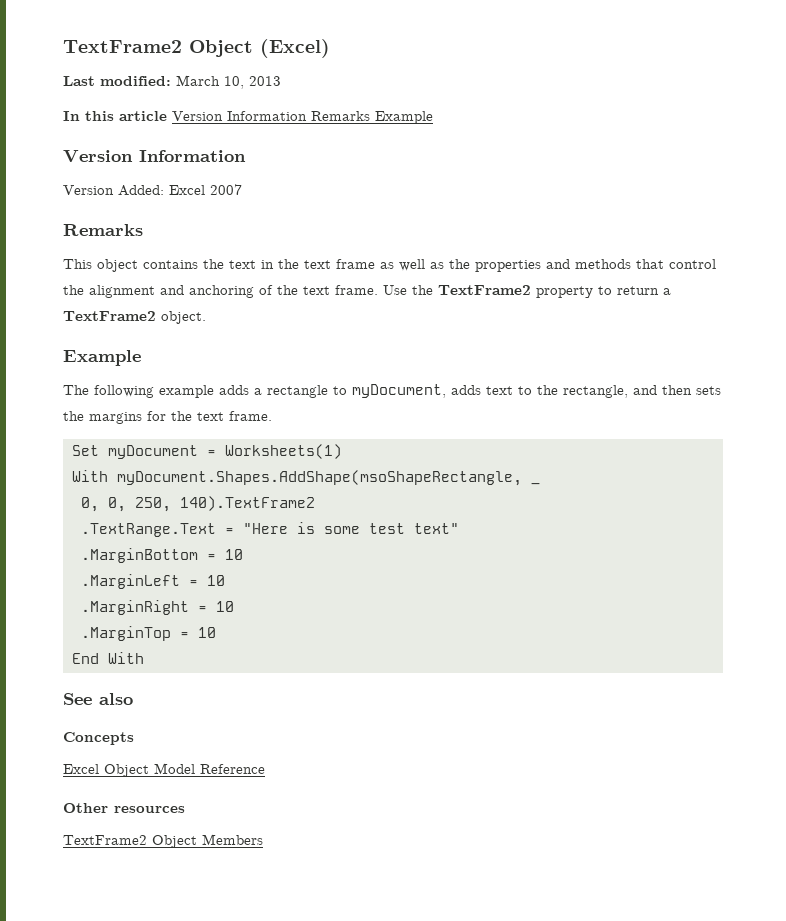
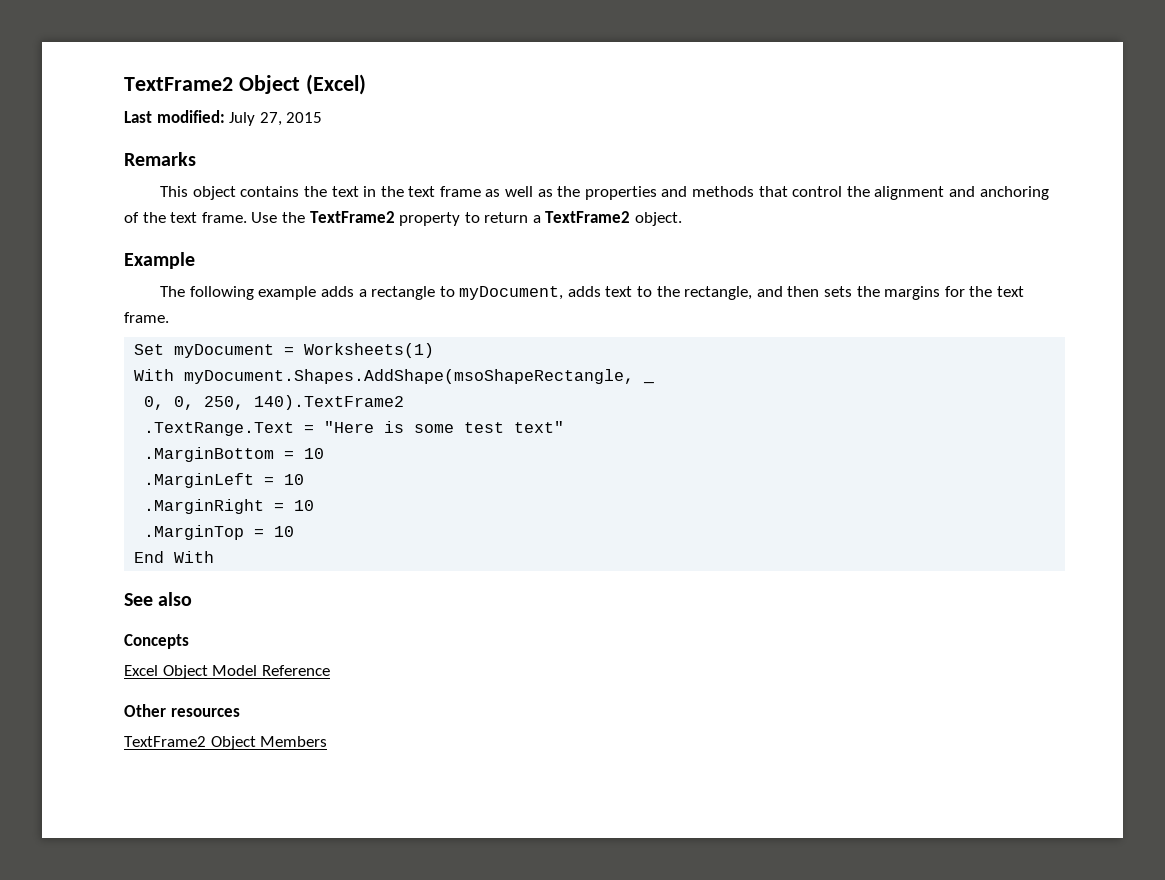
- Last modified: March 10, 2013
- In this article Version Information Remarks Example
- Version Information
- Version Added: Excel 2007
+ Last modified: July 27, 2015

